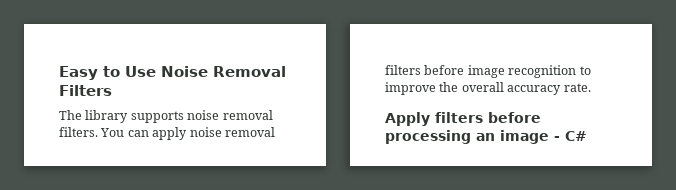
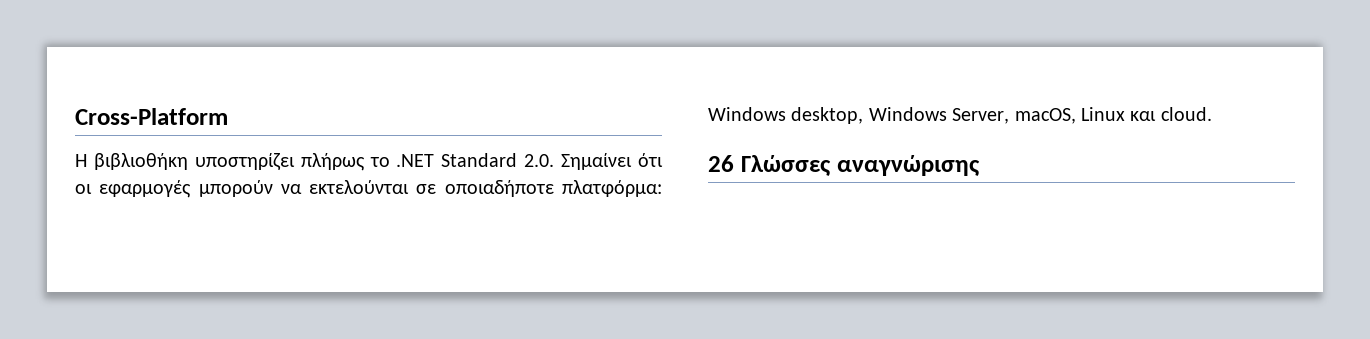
- Easy to Use Noise Removal Filters
- The library supports noise removal filters. You can apply noise removal filters before image recognition to improve the overall accuracy rate.
- Apply filters before processing an image - C#
+ Cross-Platform
+ Η βιβλιοθήκη υποστηρίζει πλήρως το .NET Standard 2.0. Σημαίνει ότι οι εφαρμογές μπορούν να εκτελούνται σε οποιαδήποτε πλατφόρμα: Windows desktop, Windows Server, macOS, Linux και cloud.
+ 26 Γλώσσες αναγνώρισης

